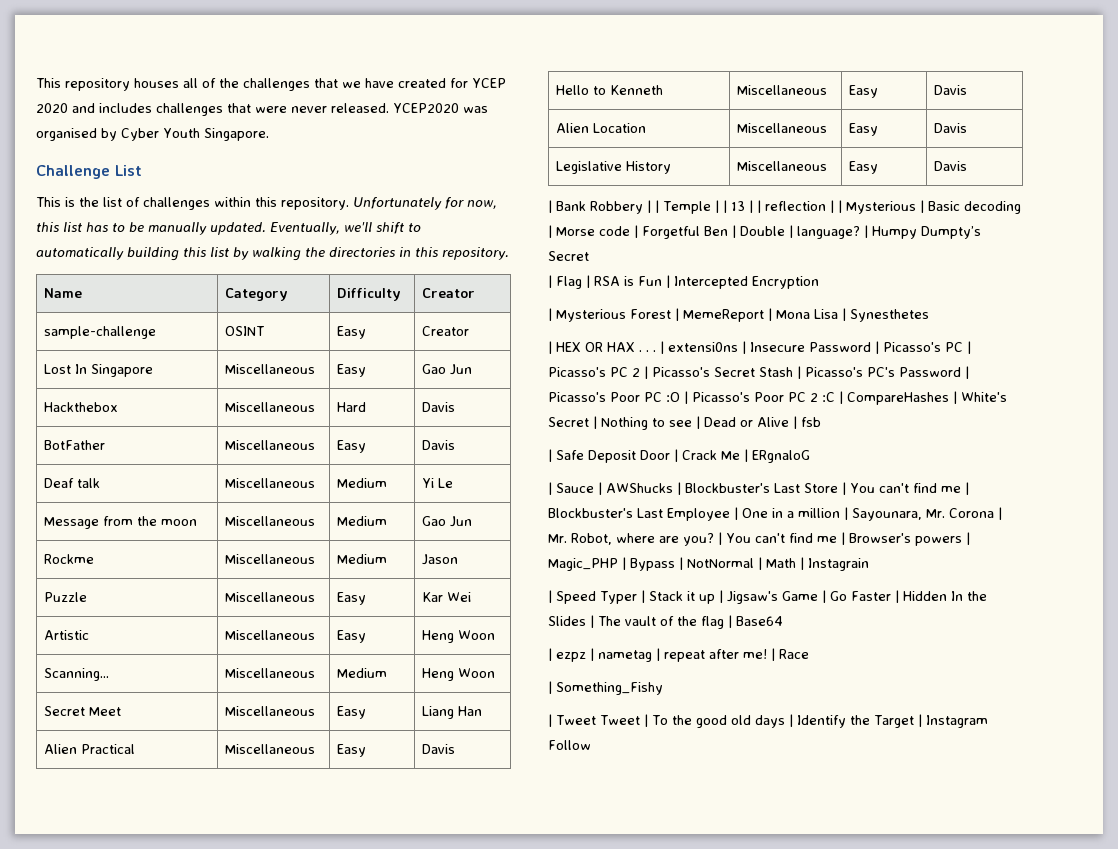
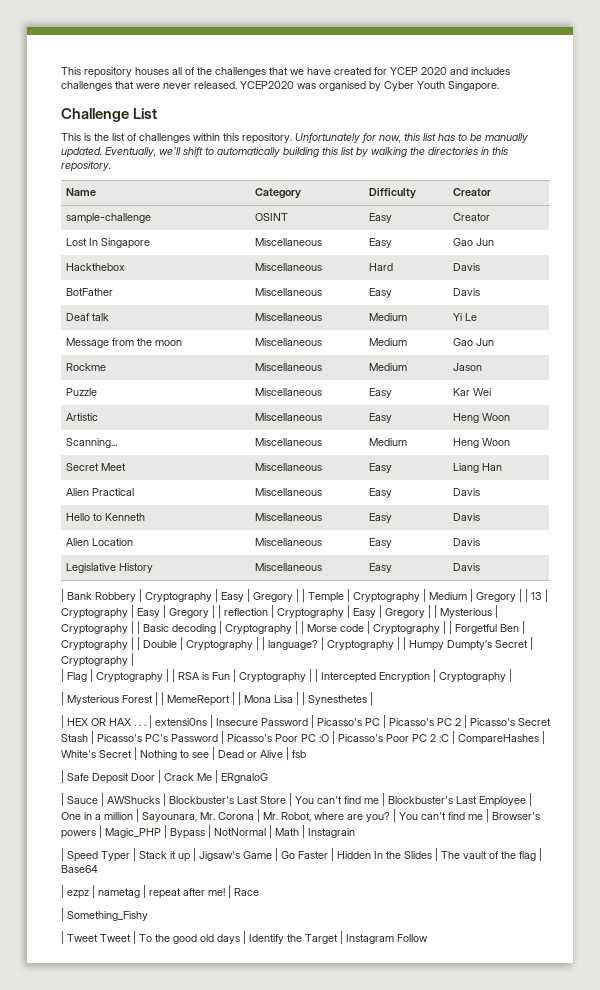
- | Bank Robbery | | Temple | | 13 | | reflection | | Mysterious | Basic decoding | Morse code | Forgetful Ben | Double | language? | Humpy Dumpty’s Secret
+ | Bank Robbery | Cryptography | Easy | Gregory | | Temple | Cryptography | Medium | Gregory | | 13 | Cryptography | Easy | Gregory | | reflection | Cryptography | Easy | Gregory | | Mysterious | Cryptography | | Basic decoding | Cryptography | | Morse code | Cryptography | | Forgetful Ben | Cryptography | | Double | Cryptography | | language? | Cryptography | | Humpy Dumpty’s Secret | Cryptography |
- | Flag | RSA is Fun | Intercepted Encryption
+ | Flag | Cryptography | | RSA is Fun | Cryptography | | Intercepted Encryption | Cryptography |
- | Mysterious Forest | MemeReport | Mona Lisa | Synesthetes
+ | Mysterious Forest | | MemeReport | | Mona Lisa | | Synesthetes |

